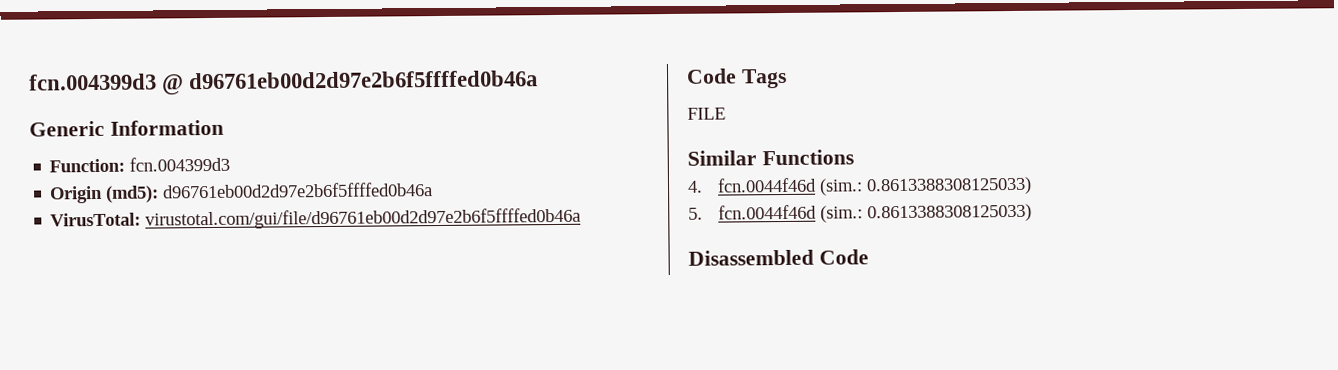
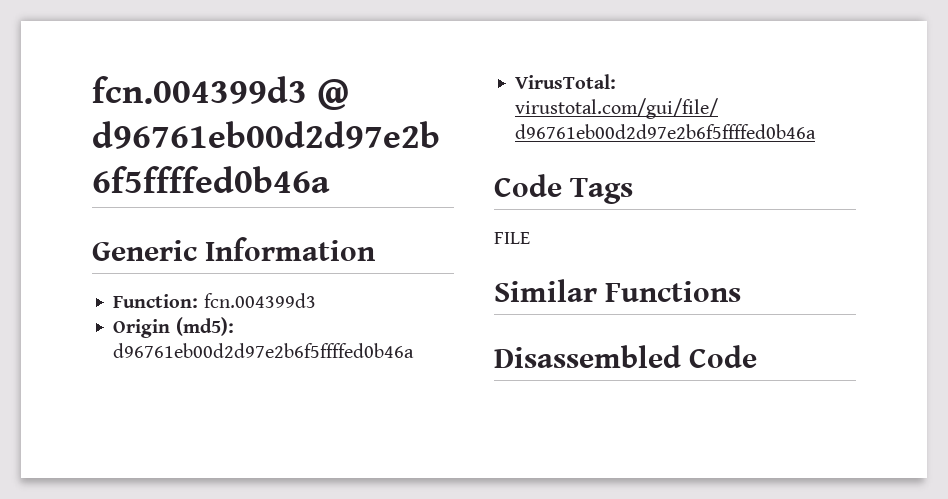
- 4. fcn.0044f46d (sim.: 0.8613388308125033)
- 5. fcn.0044f46d (sim.: 0.8613388308125033)

